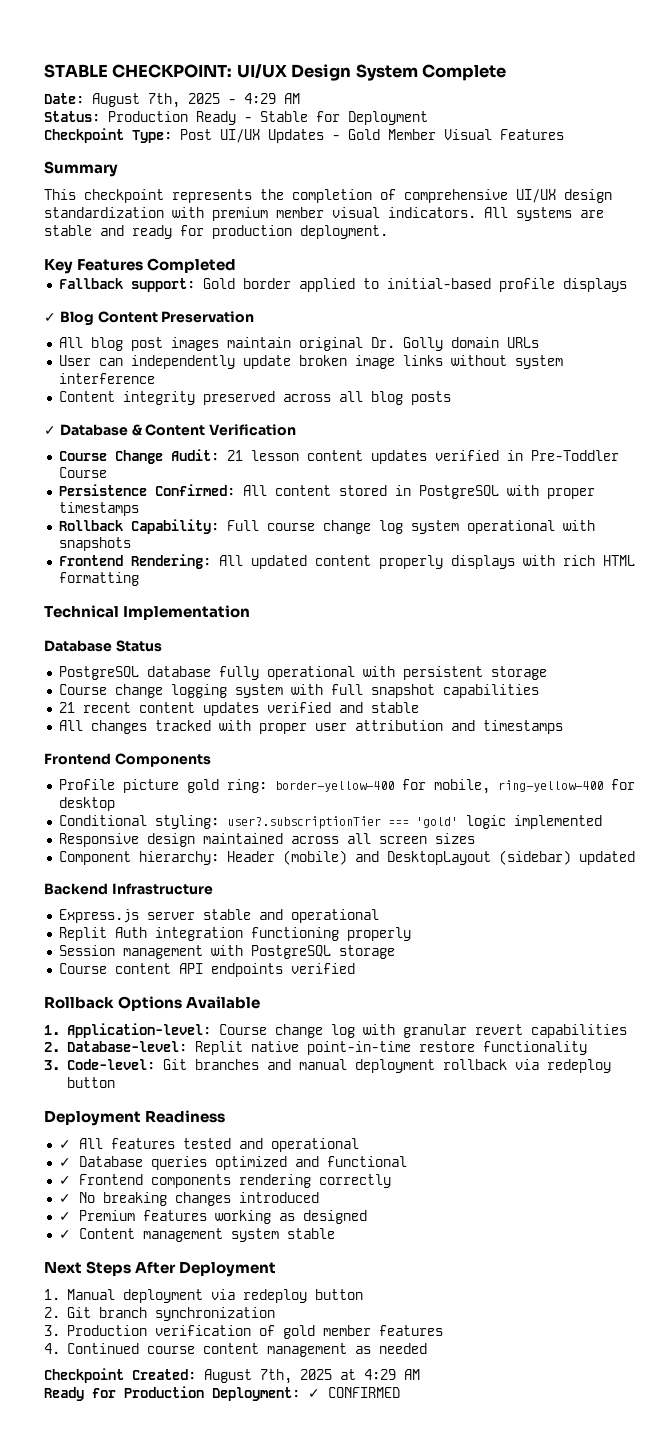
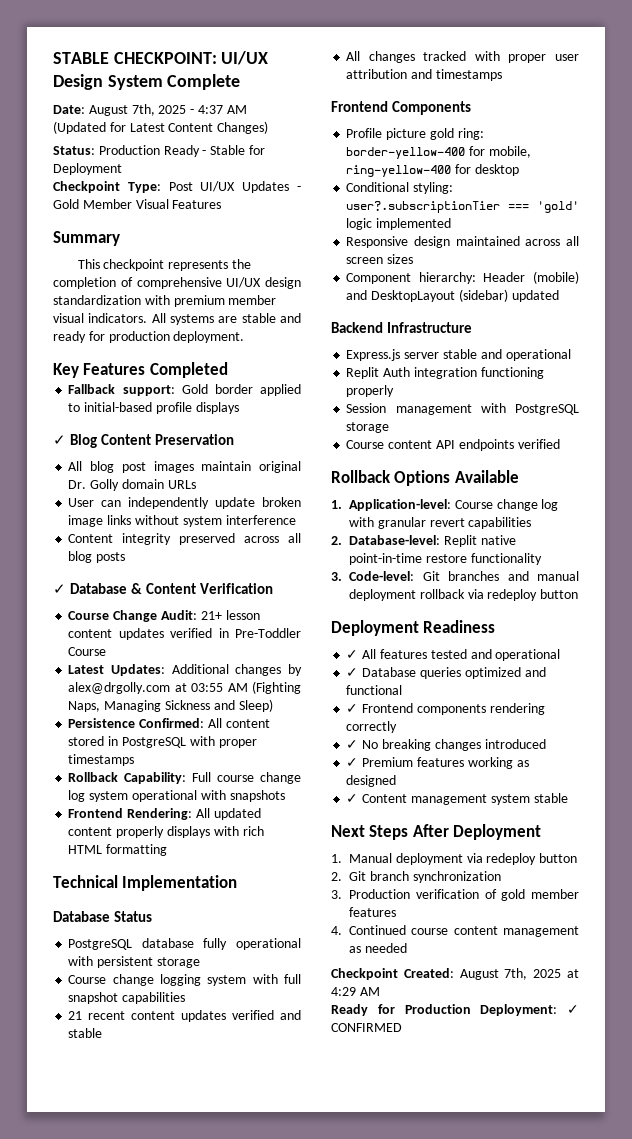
- Date: August 7th, 2025 - 4:29 AM
+ Date: August 7th, 2025 - 4:37 AM (Updated for Latest Content Changes)
- Course Change Audit: 21 lesson content updates verified in Pre-Toddler Course
+ Course Change Audit: 21+ lesson content updates verified in Pre-Toddler Course
+ Latest Updates: Additional changes by alex@drgolly.com at 03:55 AM (Fighting Naps, Managing Sickness and Sleep)

